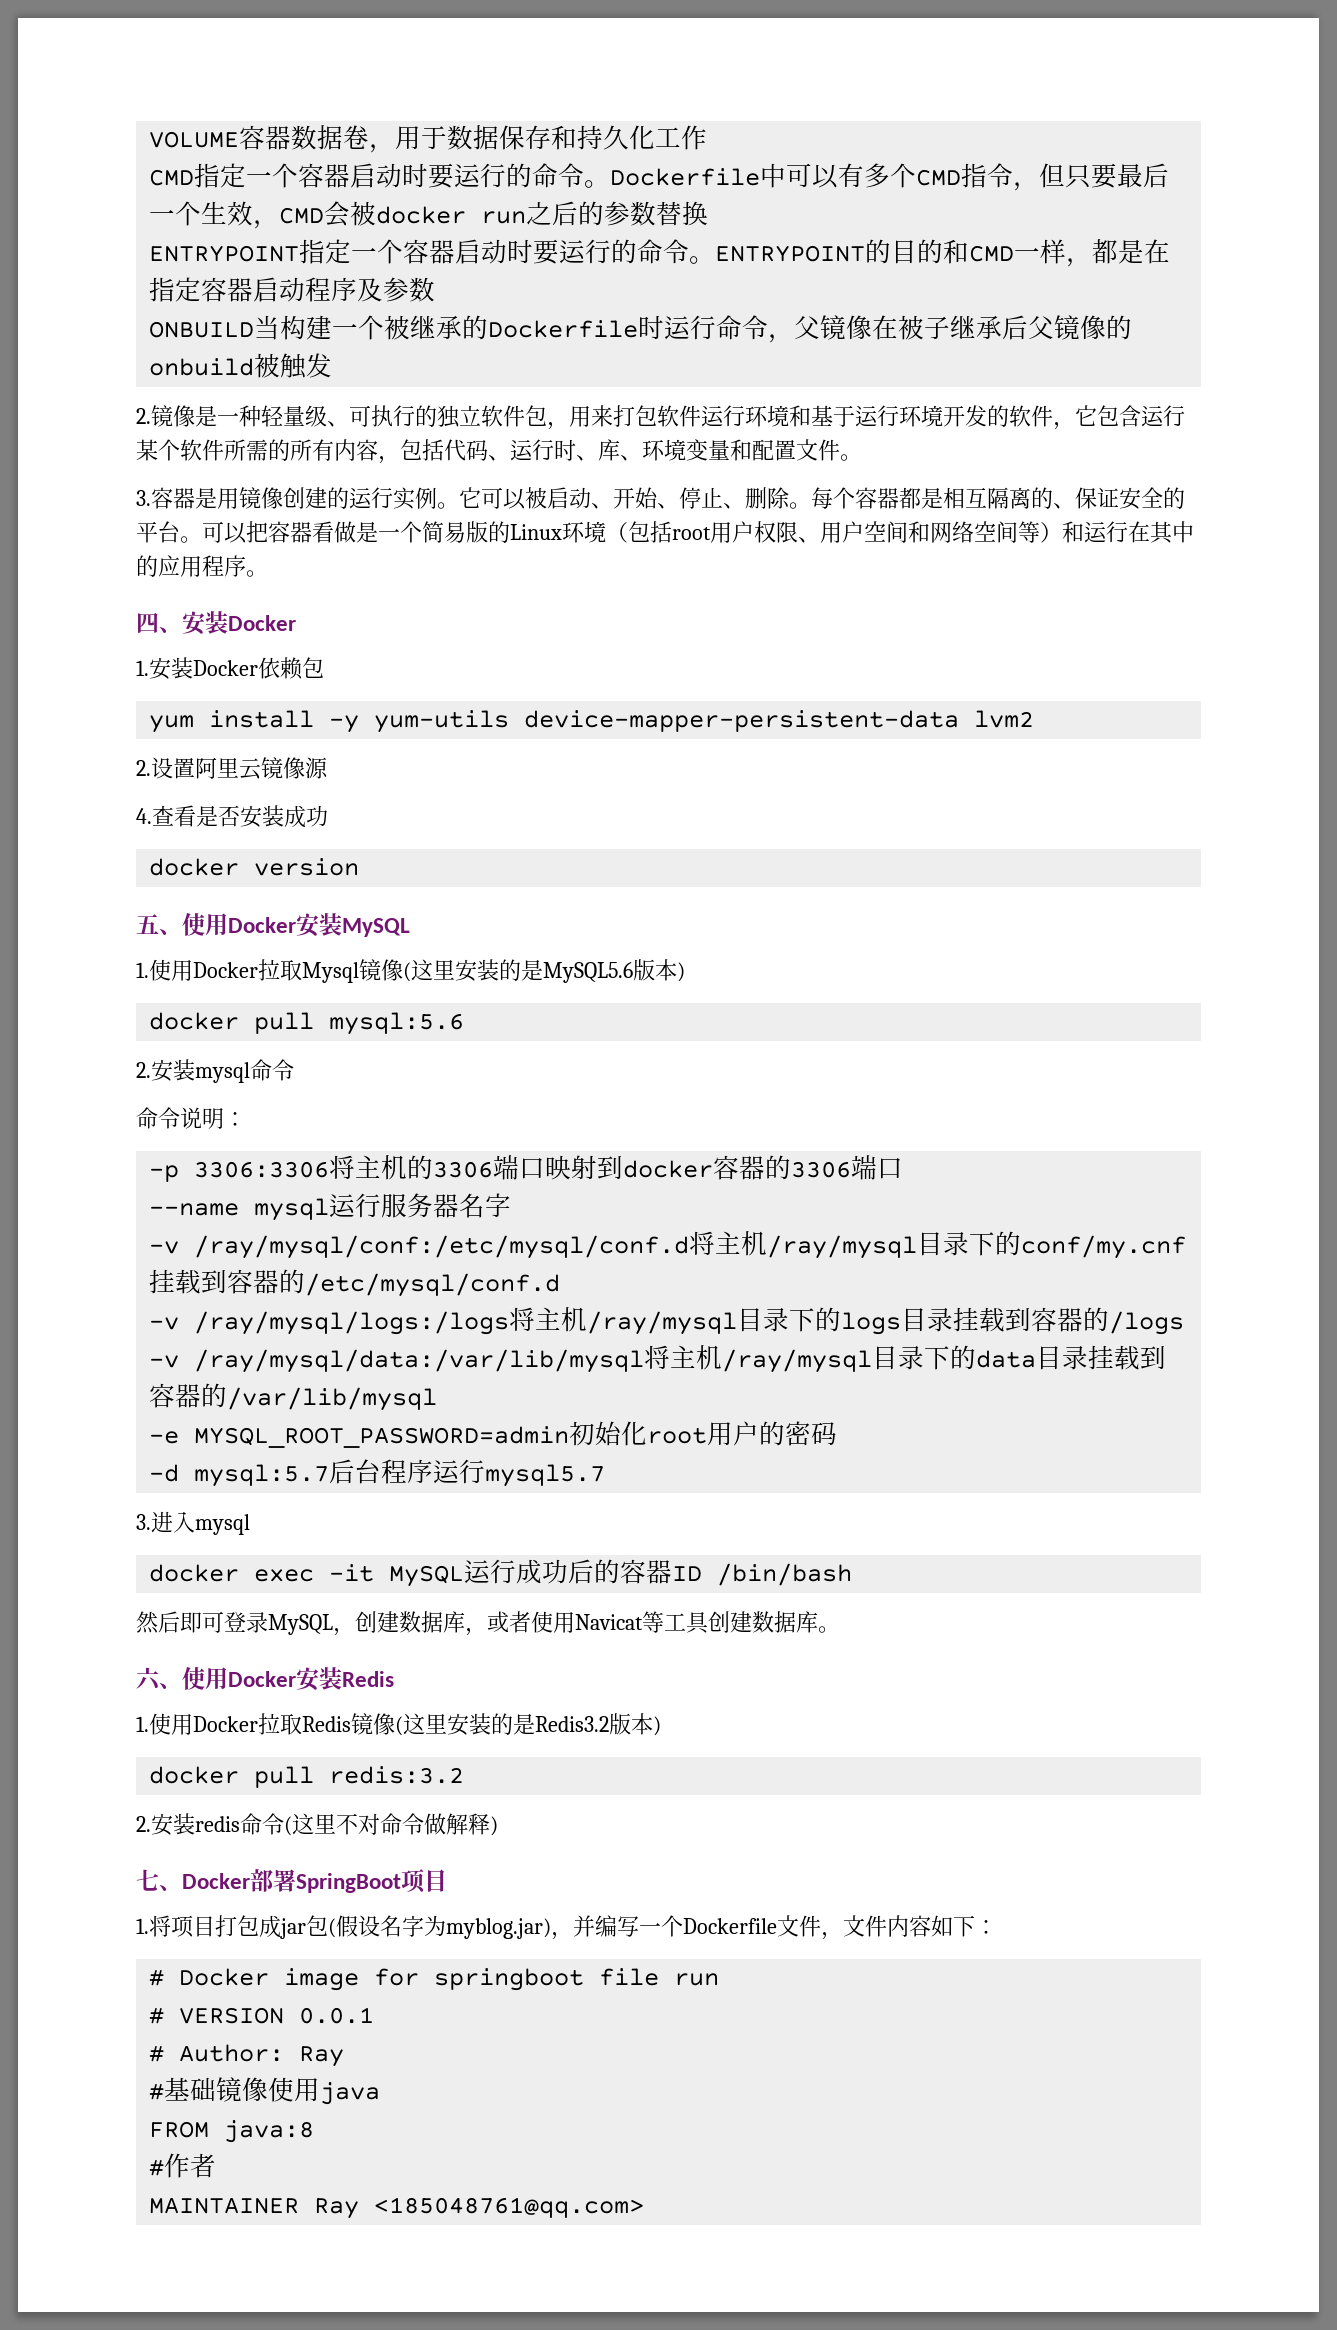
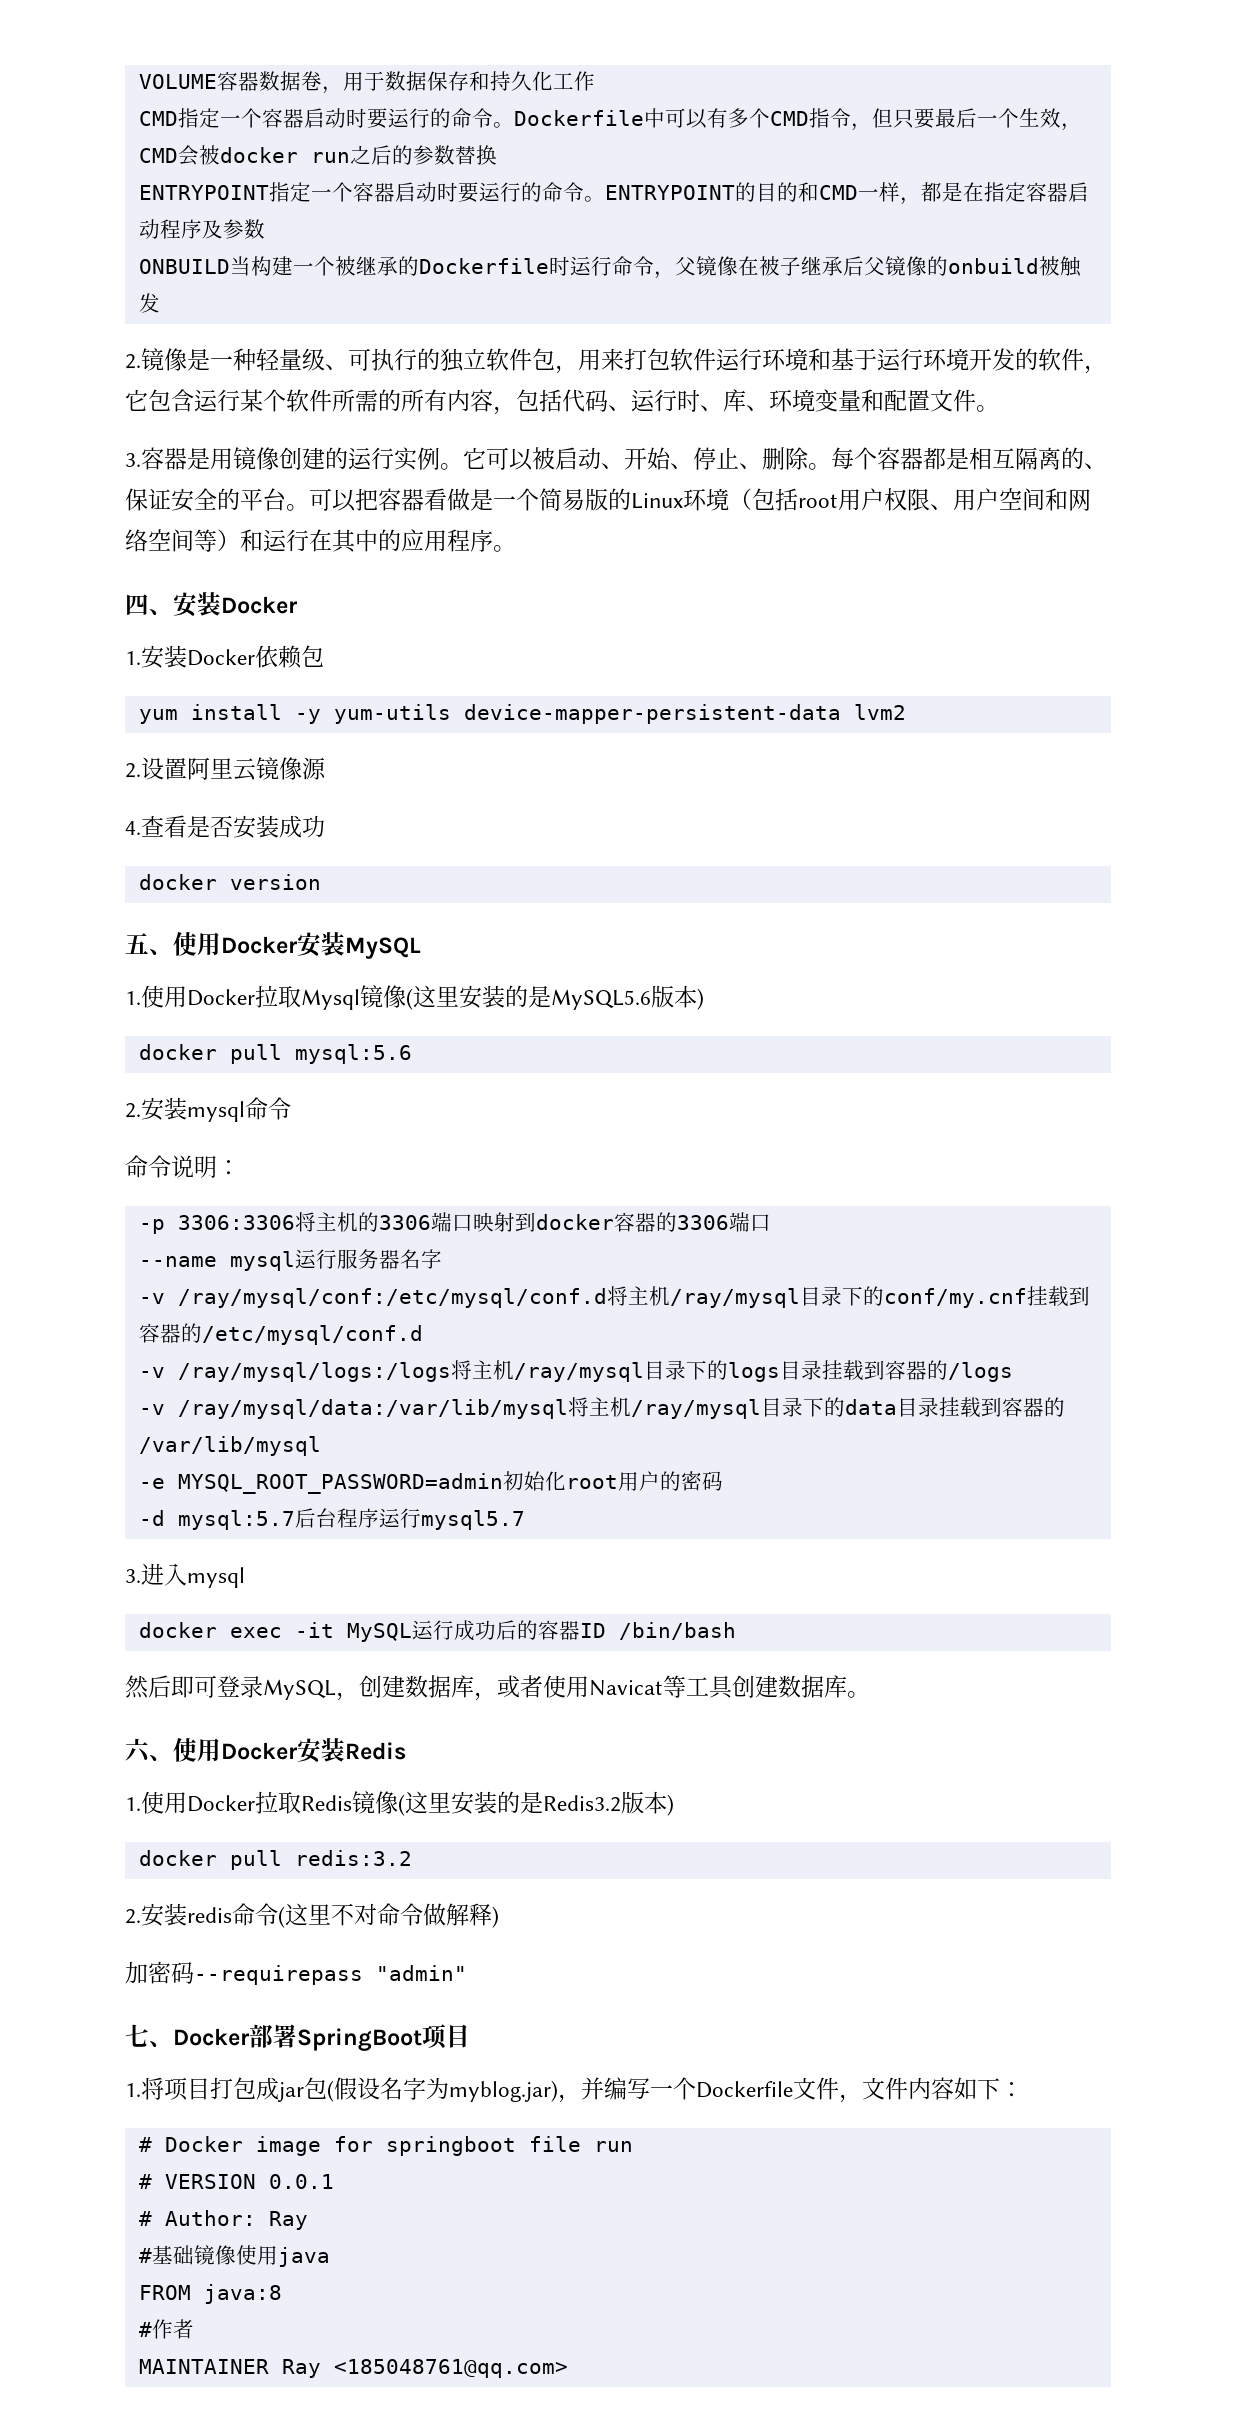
+ 加密码--requirepass "admin"

